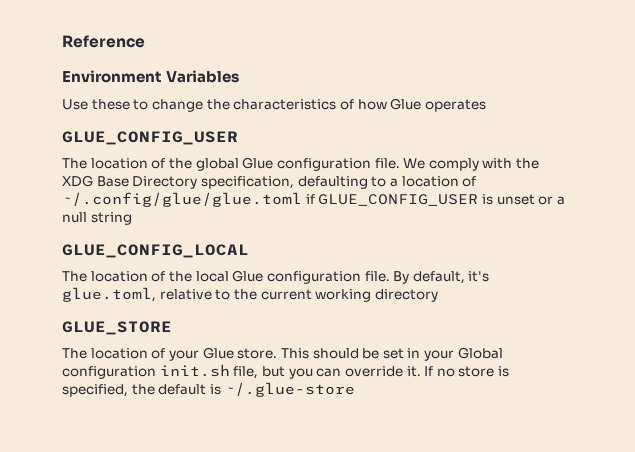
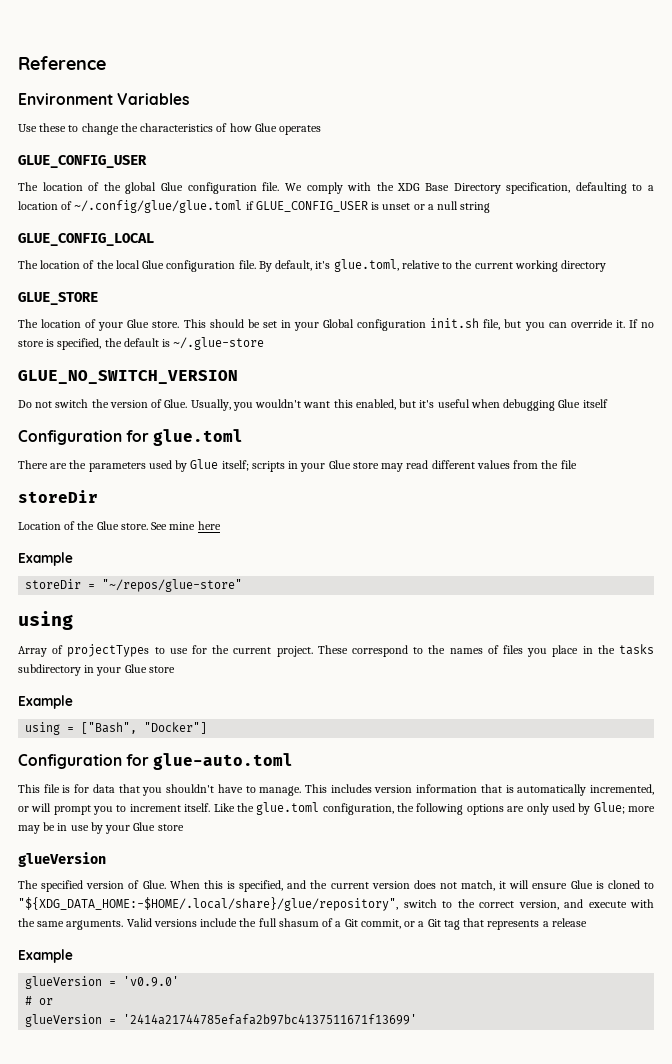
+ GLUE_NO_SWITCH_VERSION
+ Do not switch the version of Glue. Usually, you wouldn't want this enabled, but it's useful when debugging Glue itself
+ Configuration for glue.toml
+ There are the parameters used by Glue itself; scripts in your Glue store may read different values from the file
+ storeDir
+ Location of the Glue store. See mine here
+ Example
+ storeDir = "~/repos/glue-store"
+ using
+ Array of projectTypes to use for the current project. These correspond to the names of files you place in the tasks subdirectory in your Glue store
+ Example
+ using = ["Bash", "Docker"]
+ Configuration for glue-auto.toml
+ This file is for data that you shouldn't have to manage. This includes version information that is automatically incremented, or will prompt you to increment itself. Like the glue.toml configuration, the following options are only used by Glue; more may be in use by your Glue store
+ glueVersion
+ The specified version of Glue. When this is specified, and the current version does not match, it will ensure Glue is cloned to "${XDG_DATA_HOME:-$HOME/.local/share}/glue/repository", switch to the correct version, and execute with the same arguments. Valid versions include the full shasum of a Git commit, or a Git tag that represents a release
+ Example
+ glueVersion = 'v0.9.0'
+ # or
+ glueVersion = '2414a21744785efafa2b97bc4137511671f13699'

